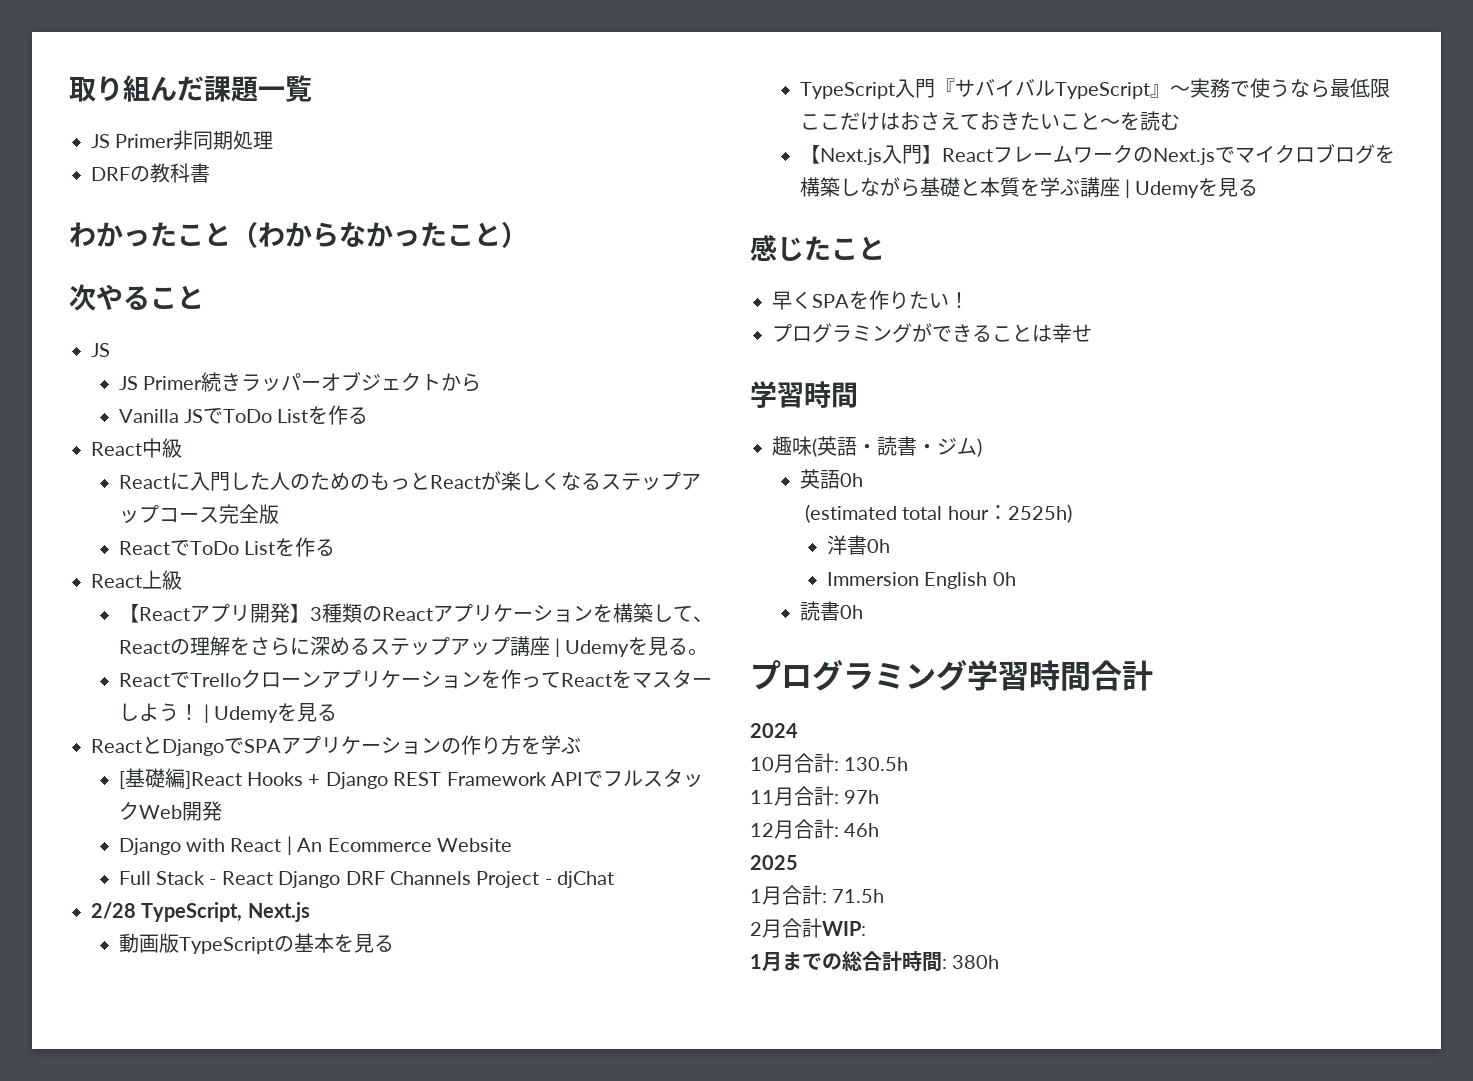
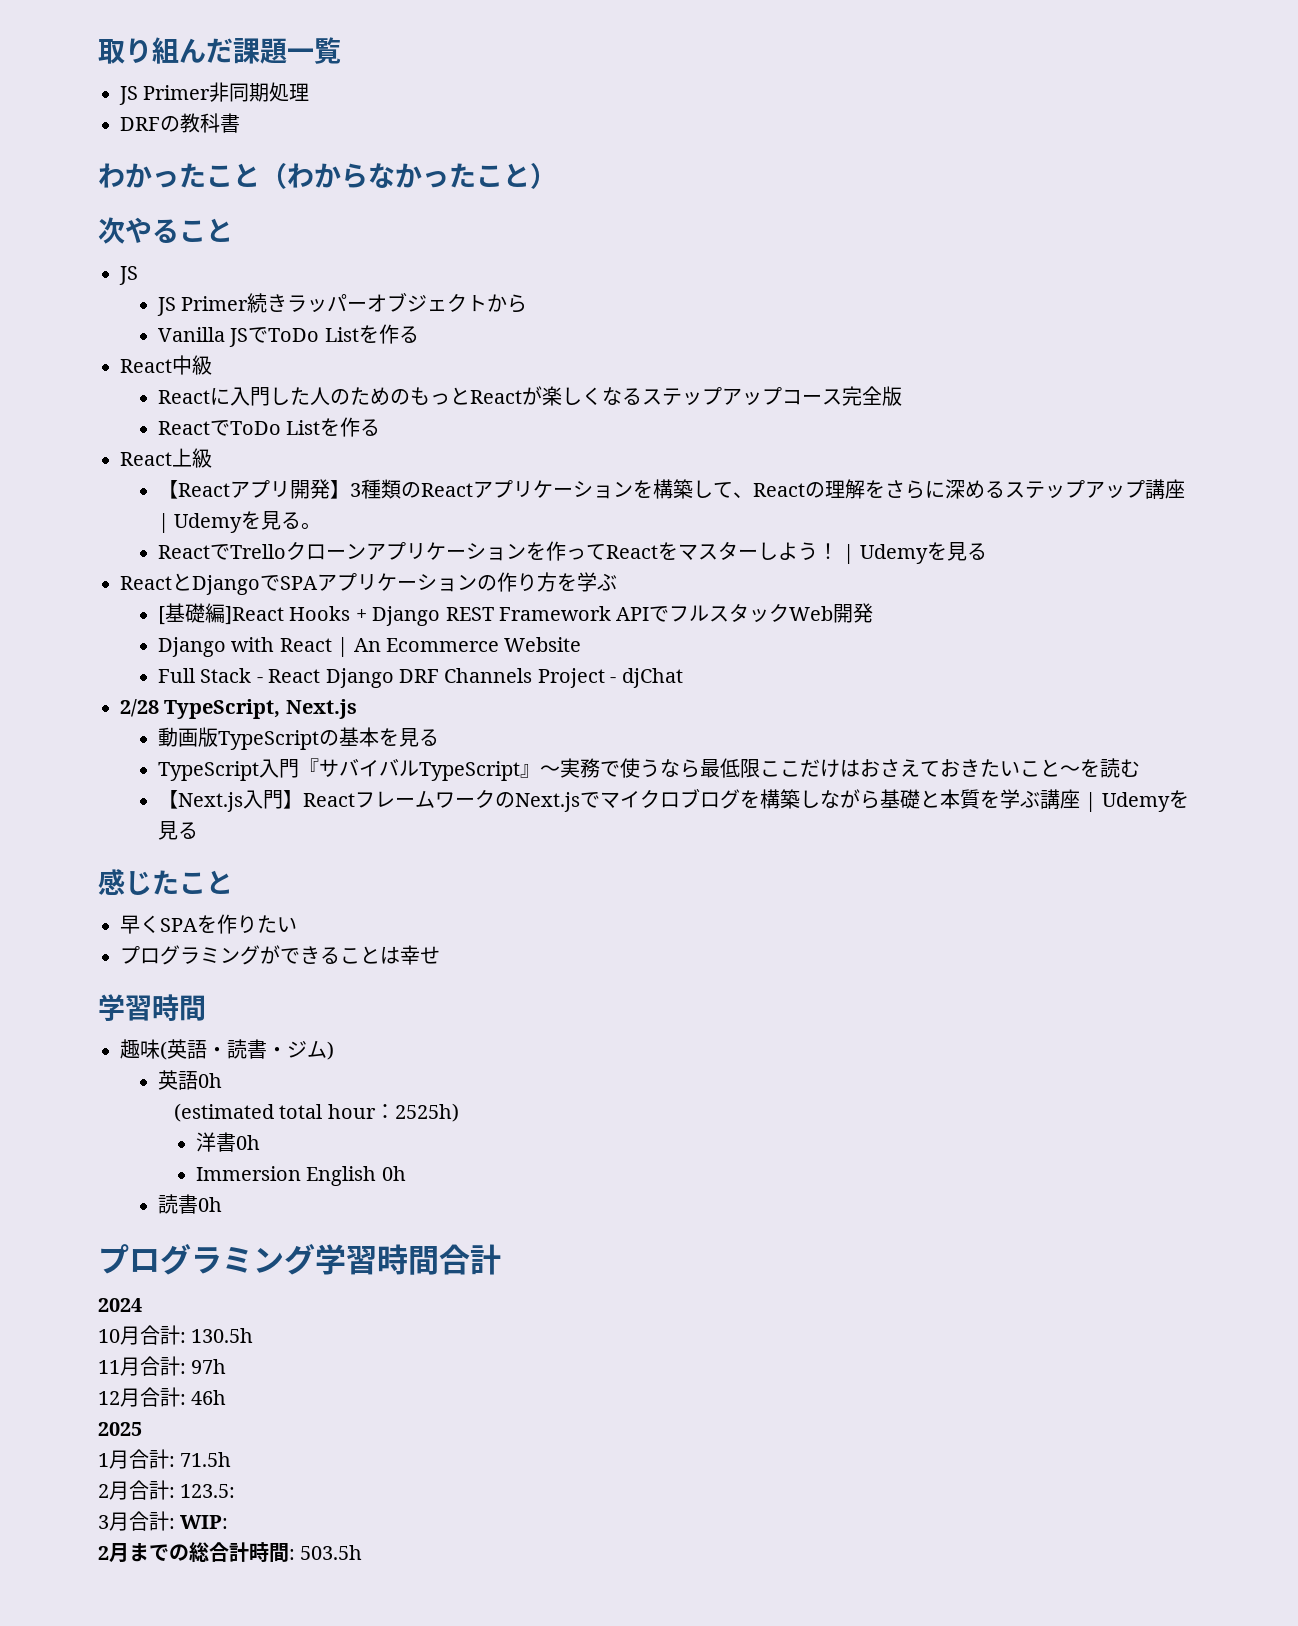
- 早くSPAを作りたい！
+ 早くSPAを作りたい
- 2月合計WIP:
+ 2月合計: 123.5:
+ 3月合計: WIP:
- 1月までの総合計時間: 380h
+ 2月までの総合計時間: 503.5h

